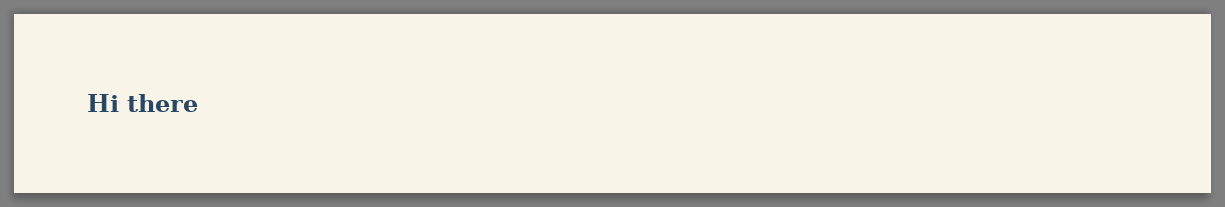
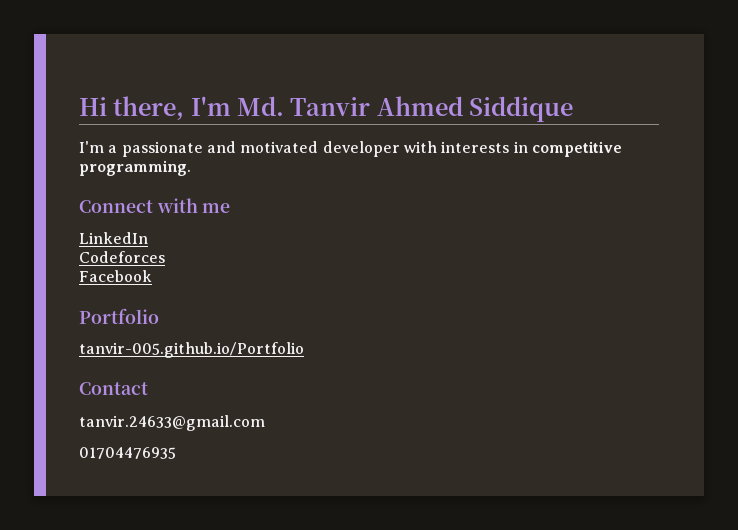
- Hi there
+ Hi there, I'm Md. Tanvir Ahmed Siddique
+ I'm a passionate and motivated developer with interests in competitive programming.
+ Connect with me
+ LinkedIn
+ Codeforces
+ Facebook
+ Portfolio
+ tanvir-005.github.io/Portfolio
+ Contact
+ tanvir.24633@gmail.com
+ 01704476935

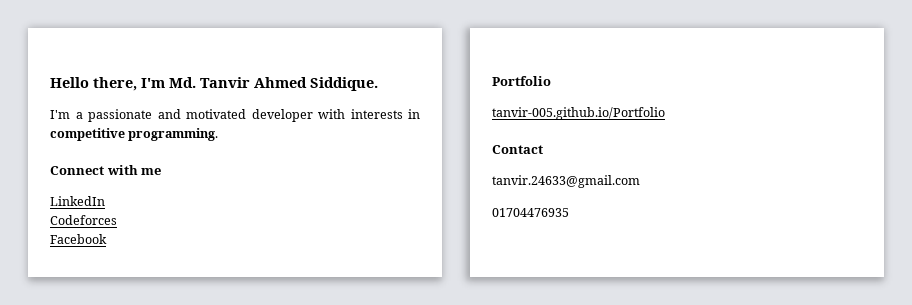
- Hi there, I'm Md. Tanvir Ahmed Siddique
+ Hello there, I'm Md. Tanvir Ahmed Siddique.

